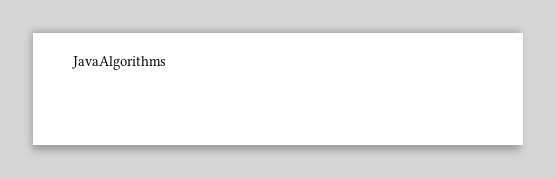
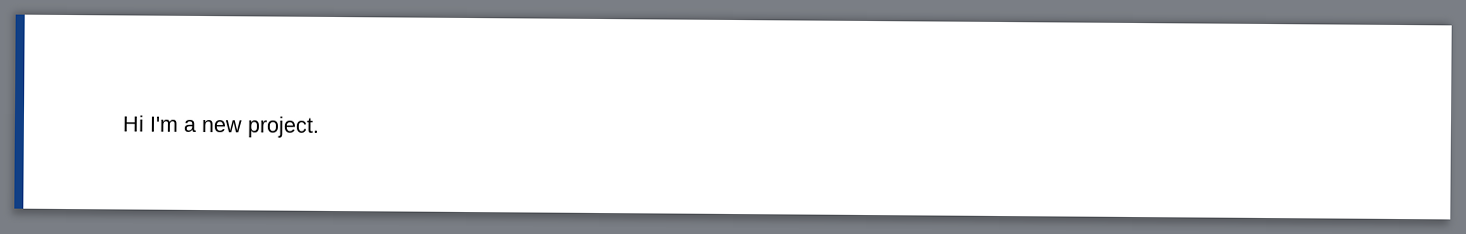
- JavaAlgorithms
+ Hi I'm a new project.

